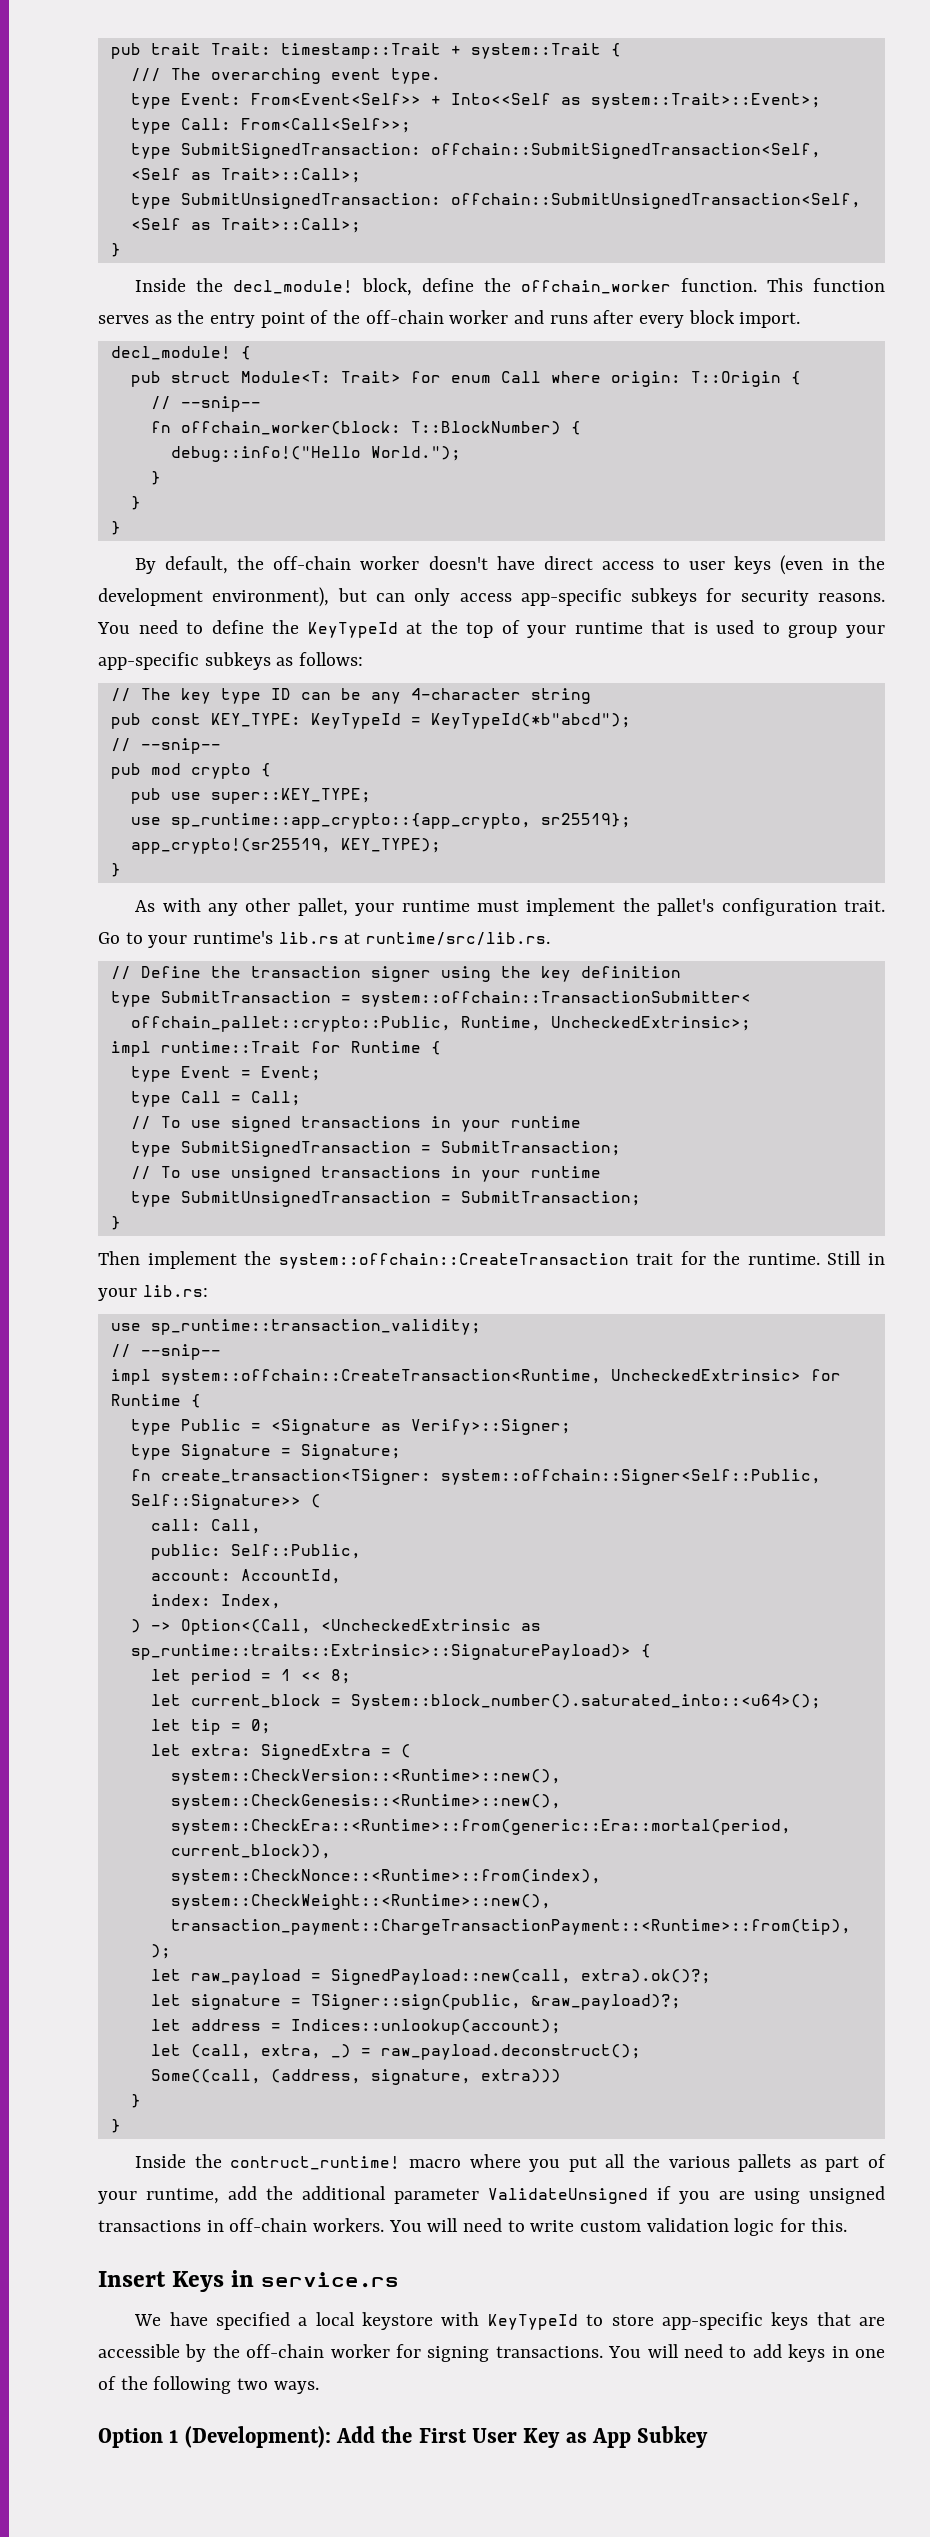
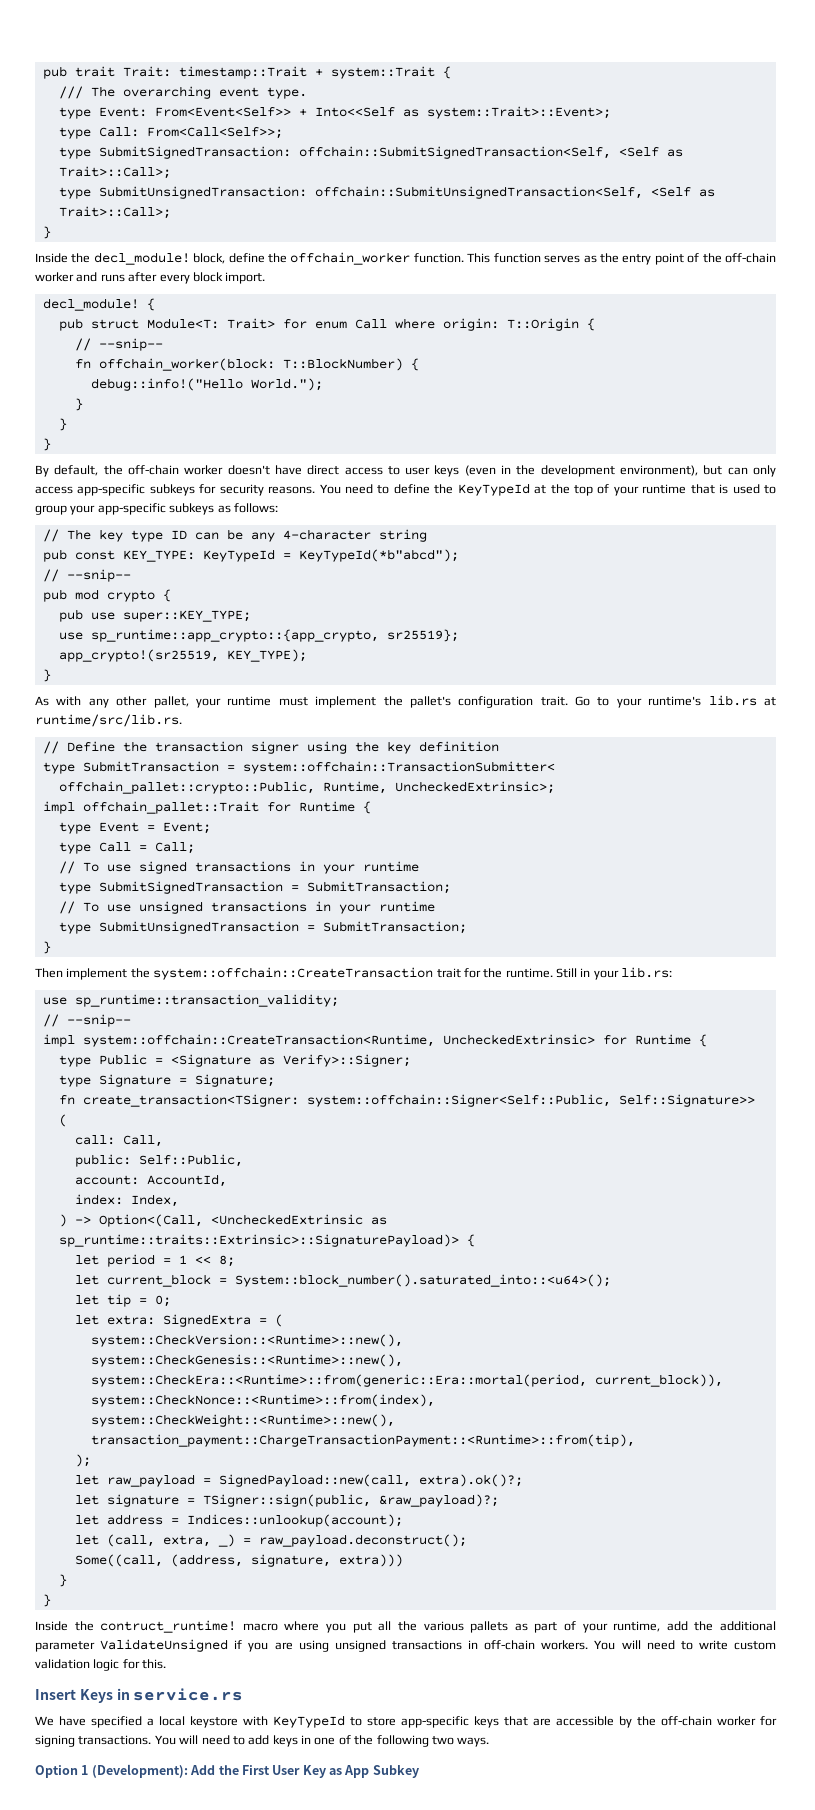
- impl runtime::Trait for Runtime {
+ impl offchain_pallet::Trait for Runtime {

